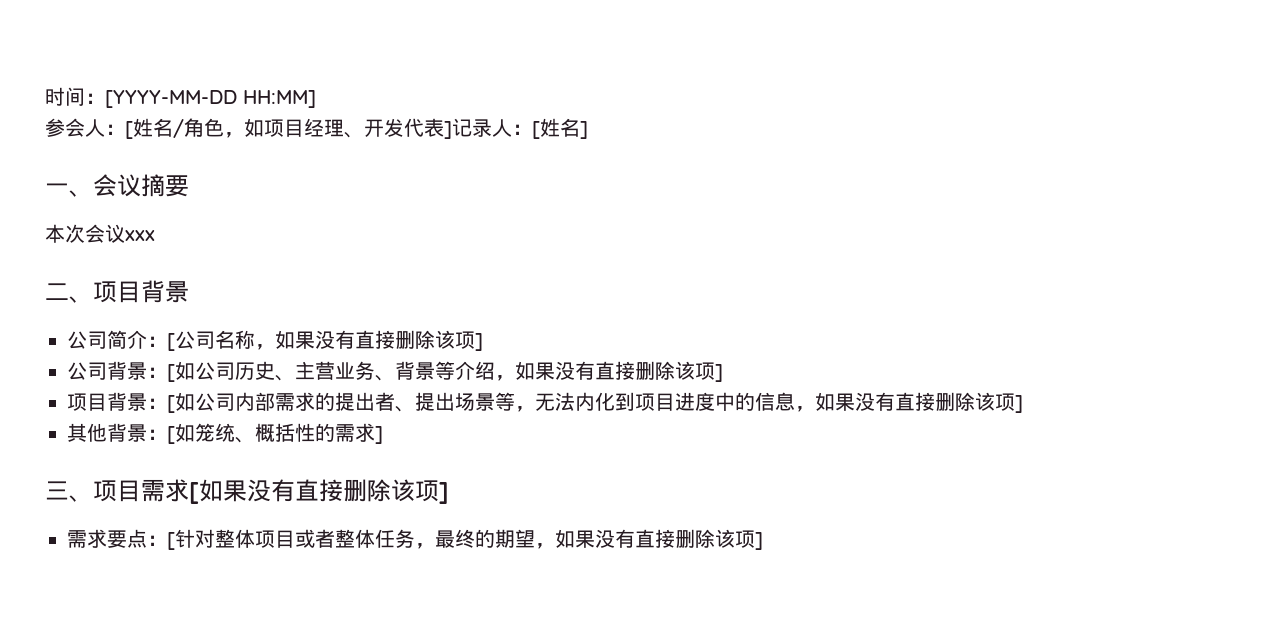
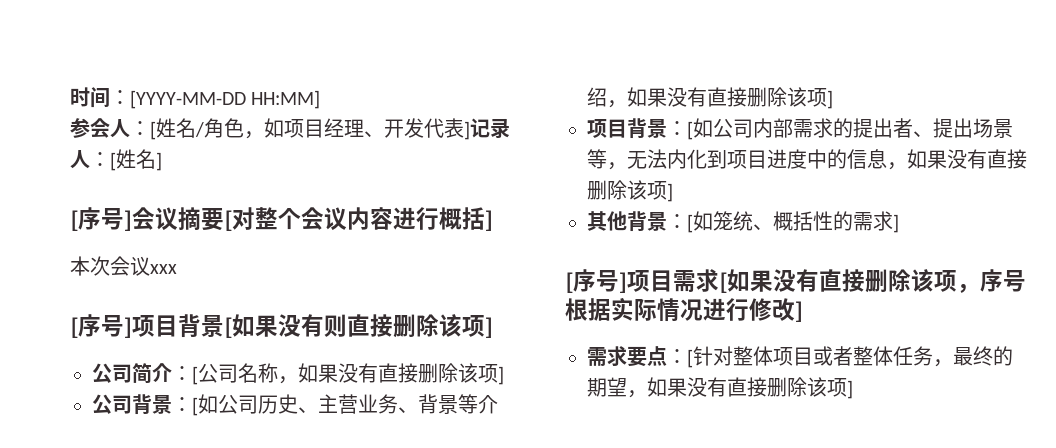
- 一、会议摘要
+ [序号]会议摘要[对整个会议内容进行概括]
- 二、项目背景
+ [序号]项目背景[如果没有则直接删除该项]
- 三、项目需求[如果没有直接删除该项]
+ [序号]项目需求[如果没有直接删除该项，序号根据实际情况进行修改]

